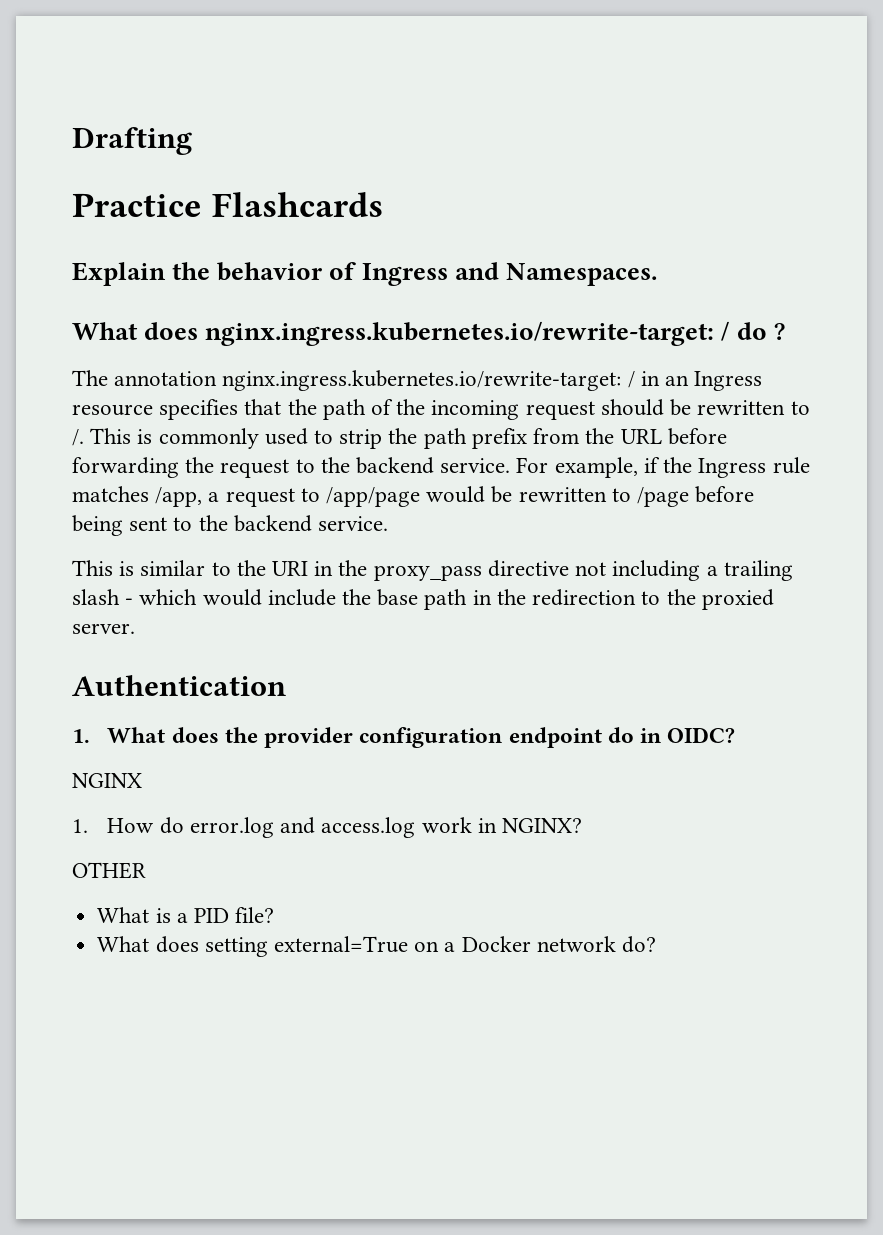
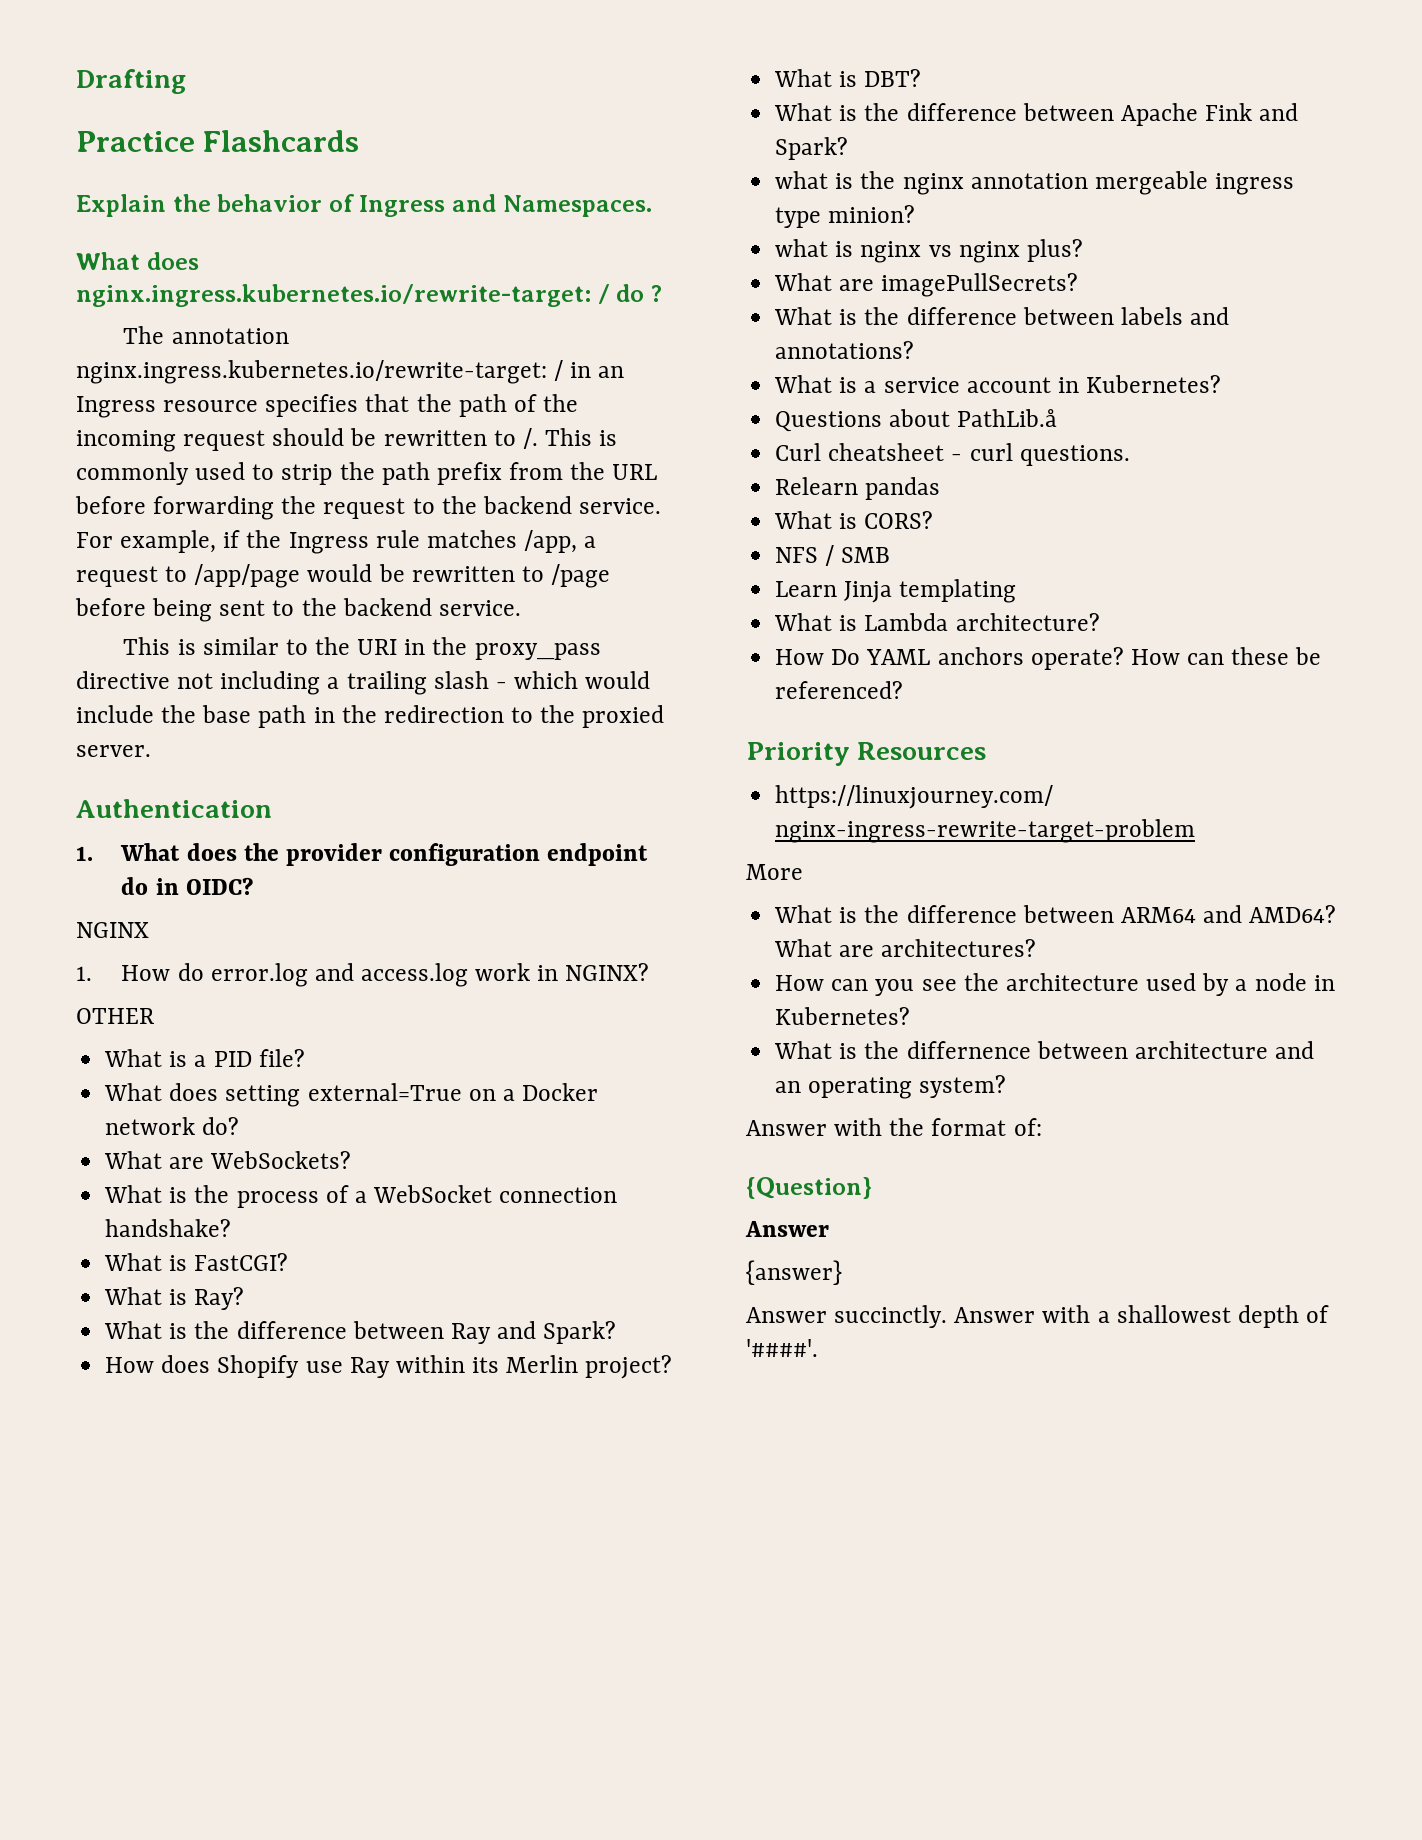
+ What are WebSockets?
+ What is the process of a WebSocket connection handshake?
+ What is FastCGI?
+ What is Ray?
+ What is the difference between Ray and Spark?
+ How does Shopify use Ray within its Merlin project?
+ What is DBT?
+ What is the difference between Apache Fink and Spark?
+ what is the nginx annotation mergeable ingress type minion?
+ what is nginx vs nginx plus?
+ What are imagePullSecrets?
+ What is the difference between labels and annotations?
+ What is a service account in Kubernetes?
+ Questions about PathLib.å
+ Curl cheatsheet - curl questions.
+ Relearn pandas
+ What is CORS?
+ NFS / SMB
+ Learn Jinja templating
+ What is Lambda architecture?
+ How Do YAML anchors operate? How can these be referenced?
+ Priority Resources
+ https://linuxjourney.com/ nginx-ingress-rewrite-target-problem
+ More
+ What is the difference between ARM64 and AMD64? What are architectures?
+ How can you see the architecture used by a node in Kubernetes?
+ What is the differnence between architecture and an operating system?
+ Answer with the format of:
+ {Question}
+ Answer
+ {answer}
+ Answer succinctly. Answer with a shallowest depth of '####'.

